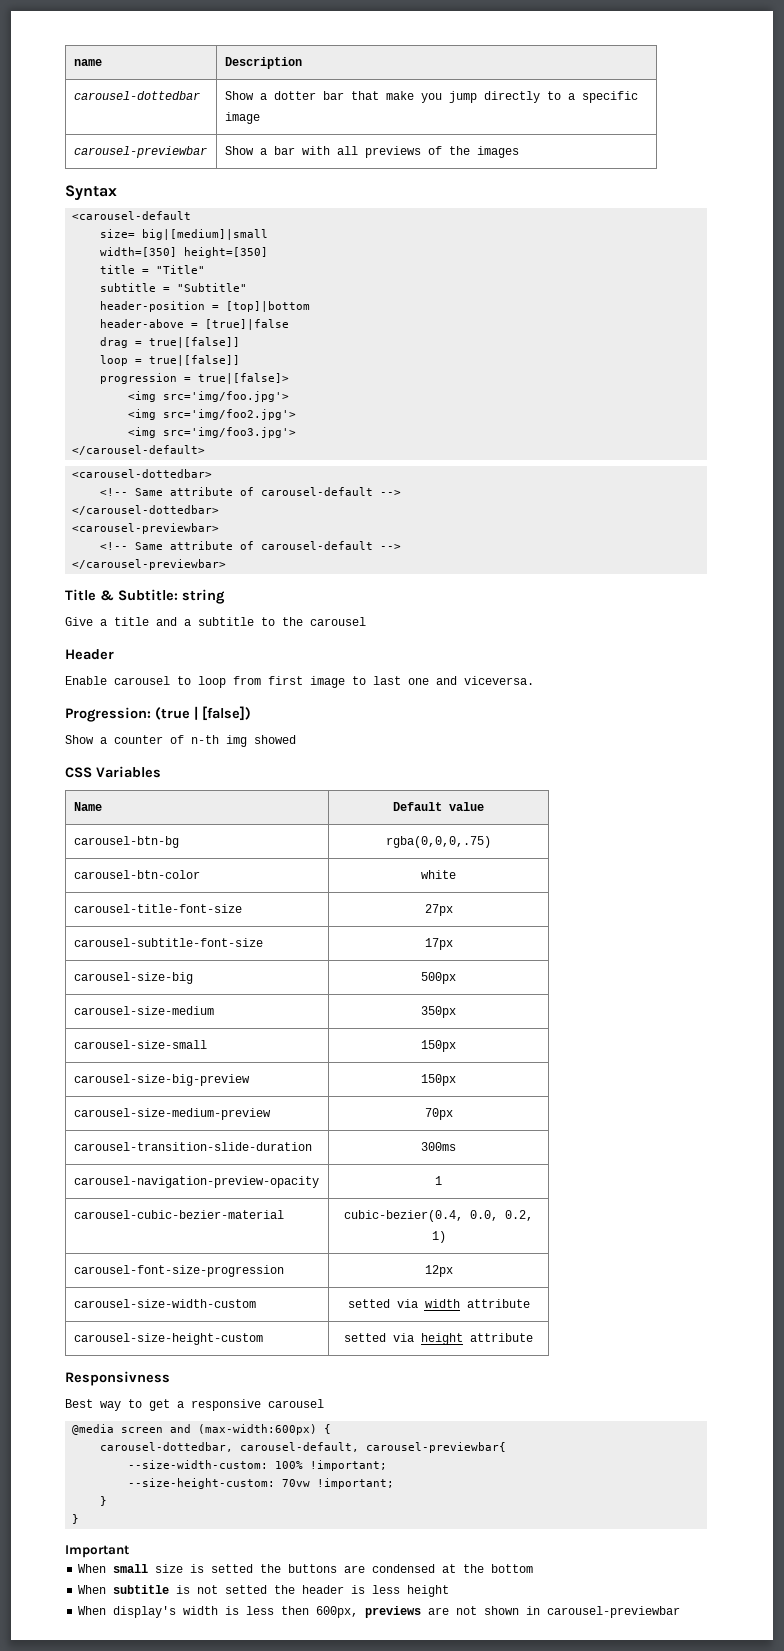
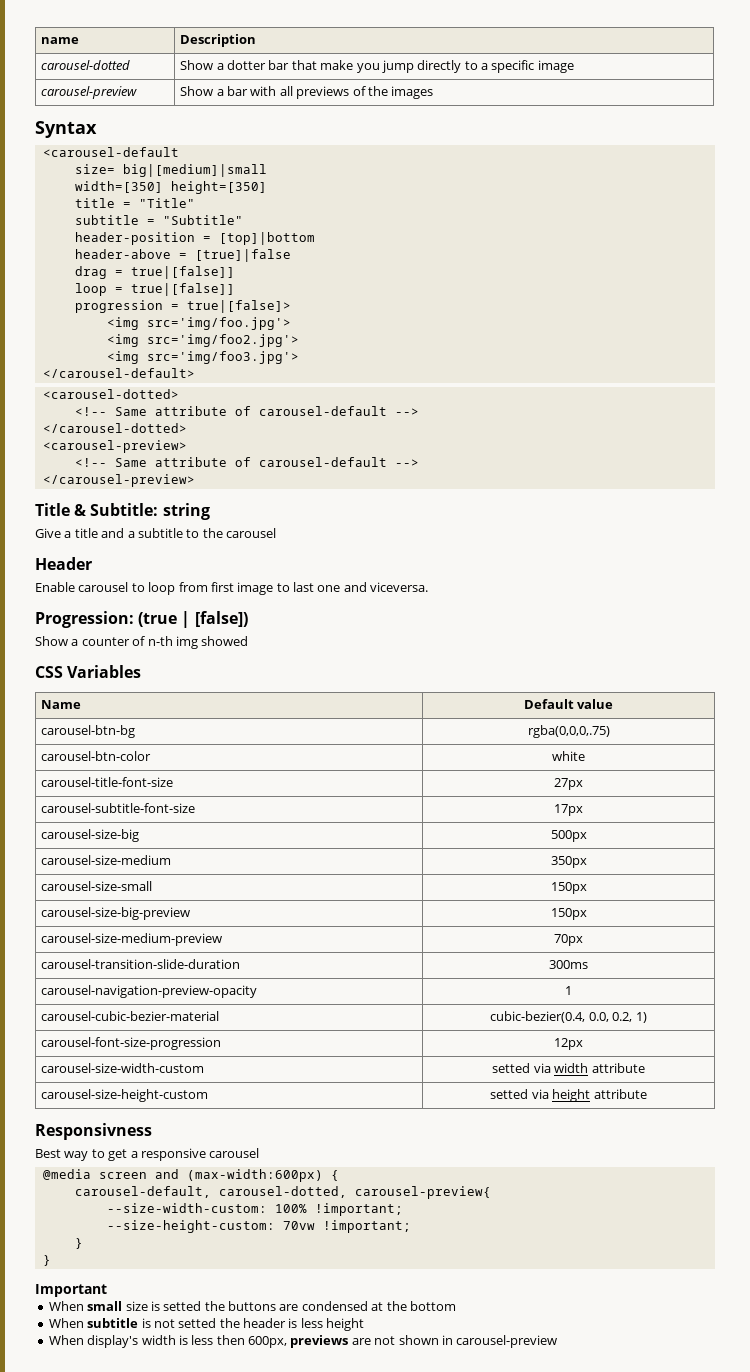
- carousel-dottedbar | Show a dotter bar that make you jump directly to a specific image
+ carousel-dotted | Show a dotter bar that make you jump directly to a specific image
- carousel-previewbar | Show a bar with all previews of the images
+ carousel-preview | Show a bar with all previews of the images
- <carousel-dottedbar>
+ <carousel-dotted>
  <!-- Same attribute of carousel-default -->
- </carousel-dottedbar>
- <carousel-previewbar>
+ </carousel-dotted>
+ <carousel-preview>
  <!-- Same attribute of carousel-default -->
- </carousel-previewbar>
+ </carousel-preview>
- carousel-dottedbar, carousel-default, carousel-previewbar{
+ carousel-default, carousel-dotted, carousel-preview{
- When display's width is less then 600px, previews are not shown in carousel-previewbar
+ When display's width is less then 600px, previews are not shown in carousel-preview

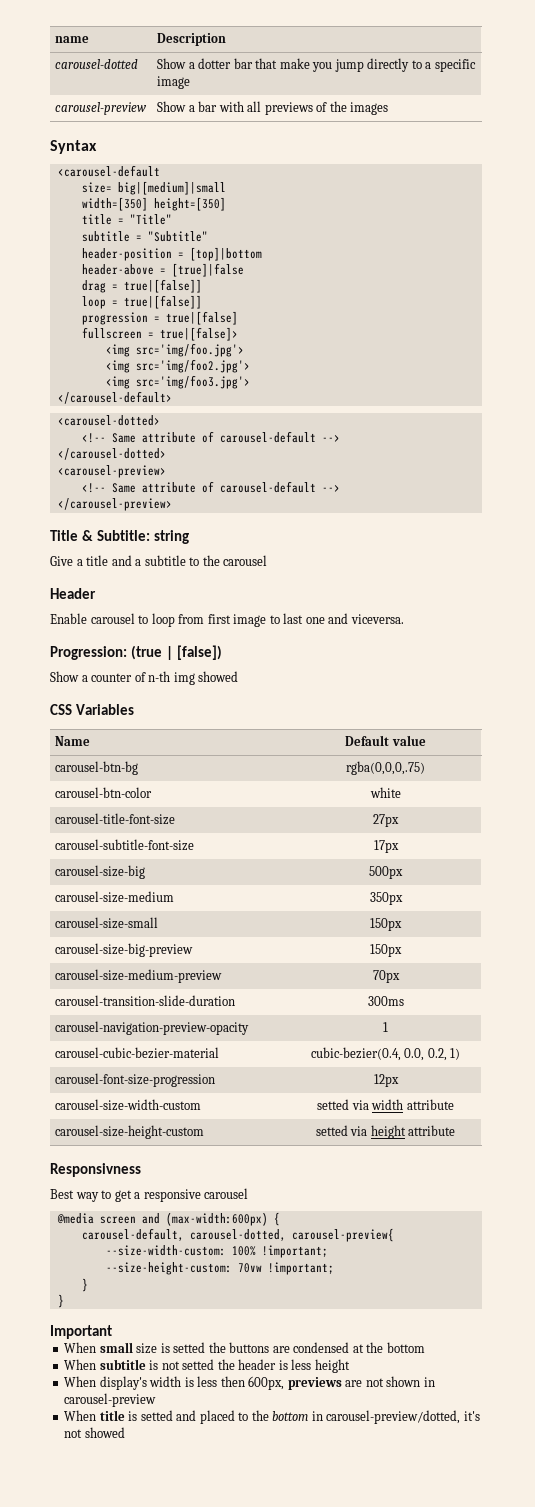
- progression = true|[false]>
+ progression = true|[false]
+ fullscreen = true|[false]>
+ When title is setted and placed to the bottom in carousel-preview/dotted, it's not showed

